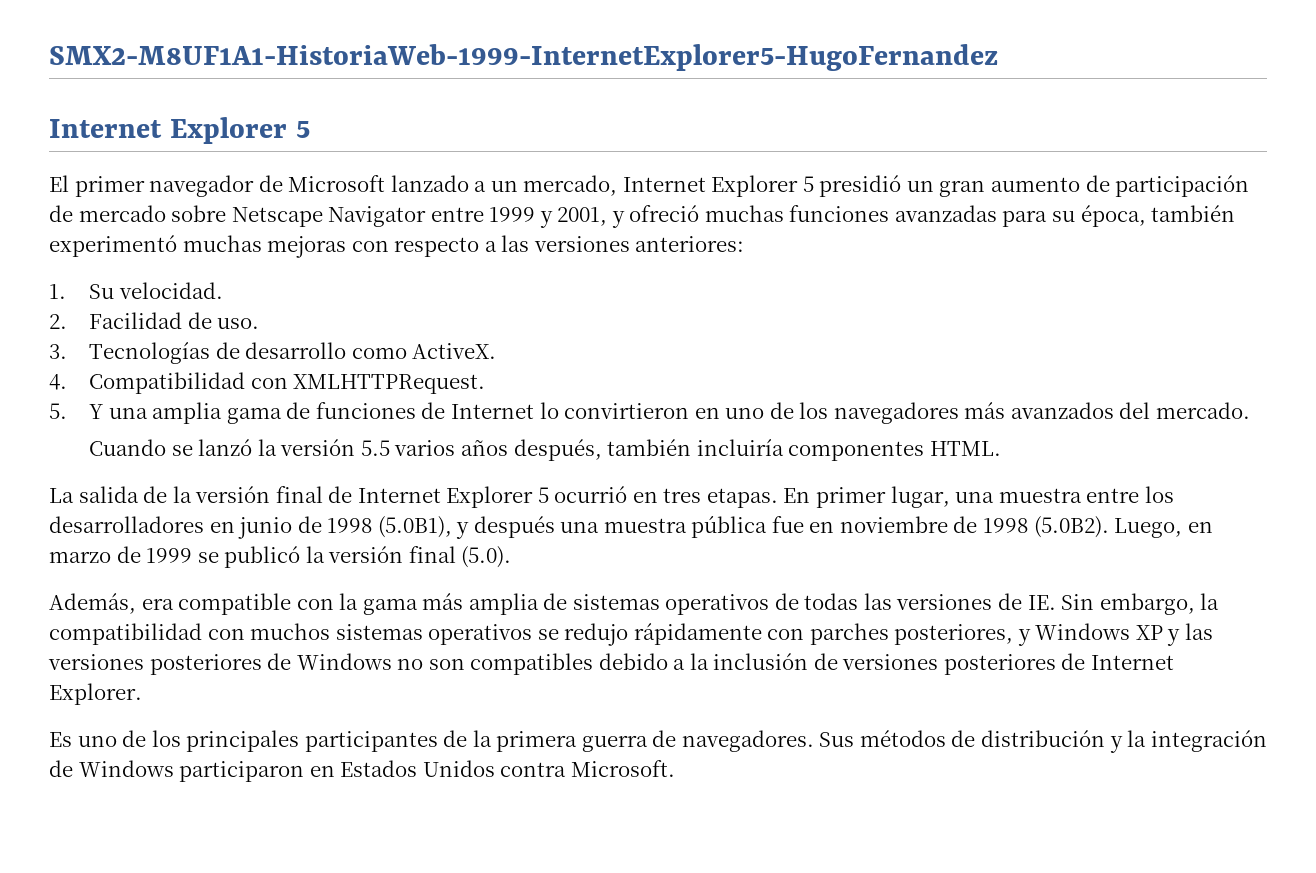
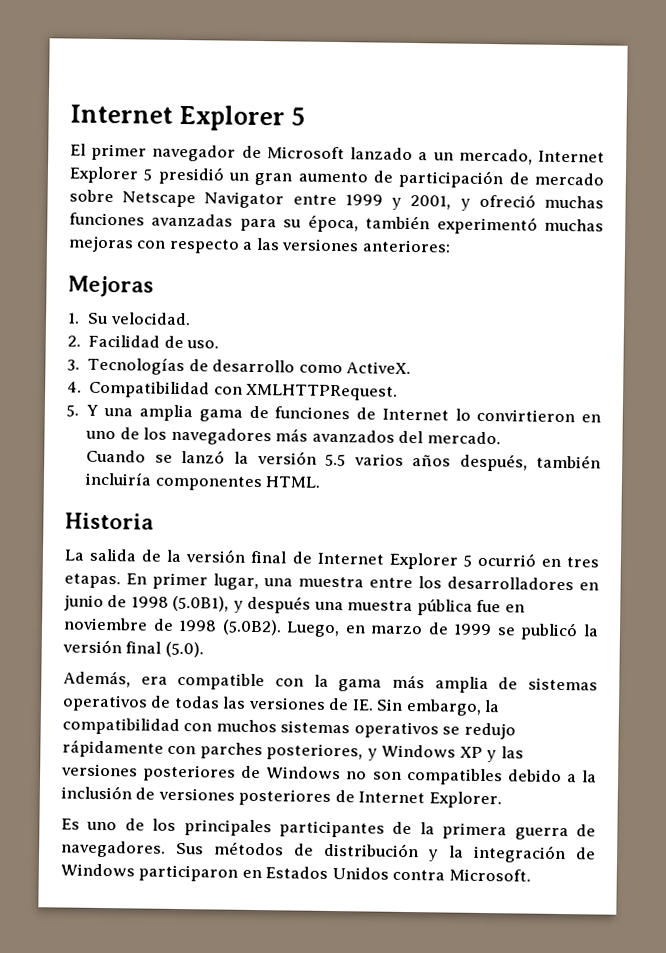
- SMX2-M8UF1A1-HistoriaWeb-1999-InternetExplorer5-HugoFernandez
+ Mejoras
+ Historia

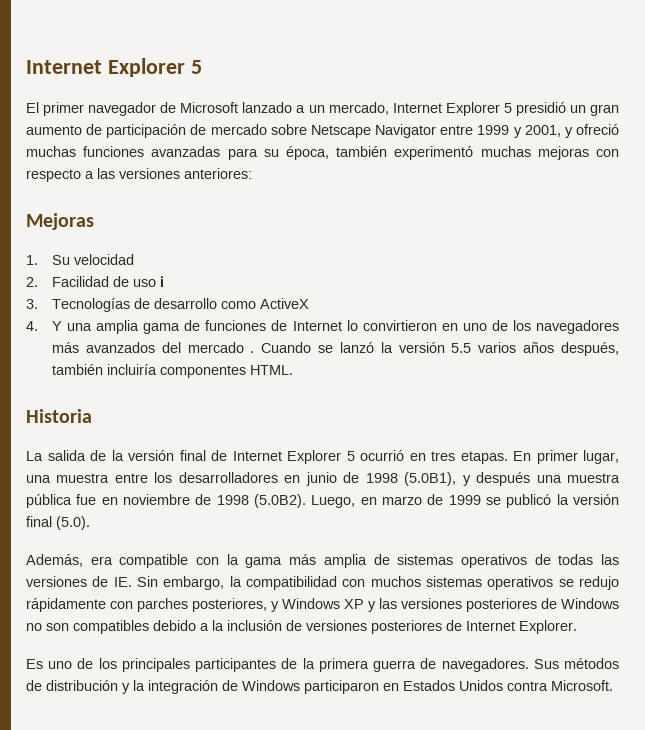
- 1. Su velocidad.
+ 1. Su velocidad
- 2. Facilidad de uso.
+ 2. Facilidad de uso ℹ
- 3. Tecnologías de desarrollo como ActiveX.
- 4. Compatibilidad con XMLHTTPRequest.
- 5. Y una amplia gama de funciones de Internet lo convirtieron en uno de los navegadores más avanzados del mercado.
- Cuando se lanzó la versión 5.5 varios años después, también incluiría componentes HTML.
+ 3. Tecnologías de desarrollo como ActiveX
+ 4. Y una amplia gama de funciones de Internet lo convirtieron en uno de los navegadores más avanzados del mercado . Cuando se lanzó la versión 5.5 varios años después, también incluiría componentes HTML.

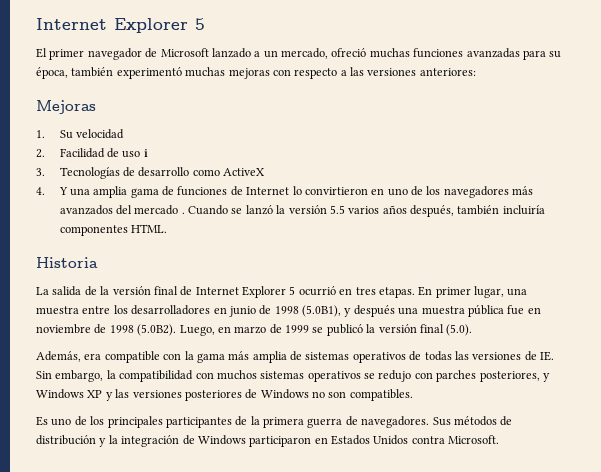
- El primer navegador de Microsoft lanzado a un mercado, Internet Explorer 5 presidió un gran aumento de participación de mercado sobre Netscape Navigator entre 1999 y 2001, y ofreció muchas funciones avanzadas para su época, también experimentó muchas mejoras con respecto a las versiones anteriores:
+ El primer navegador de Microsoft lanzado a un mercado, ofreció muchas funciones avanzadas para su época, también experimentó muchas mejoras con respecto a las versiones anteriores:
- Además, era compatible con la gama más amplia de sistemas operativos de todas las versiones de IE. Sin embargo, la compatibilidad con muchos sistemas operativos se redujo rápidamente con parches posteriores, y Windows XP y las versiones posteriores de Windows no son compatibles debido a la inclusión de versiones posteriores de Internet Explorer.
+ Además, era compatible con la gama más amplia de sistemas operativos de todas las versiones de IE. Sin embargo, la compatibilidad con muchos sistemas operativos se redujo con parches posteriores, y Windows XP y las versiones posteriores de Windows no son compatibles.

